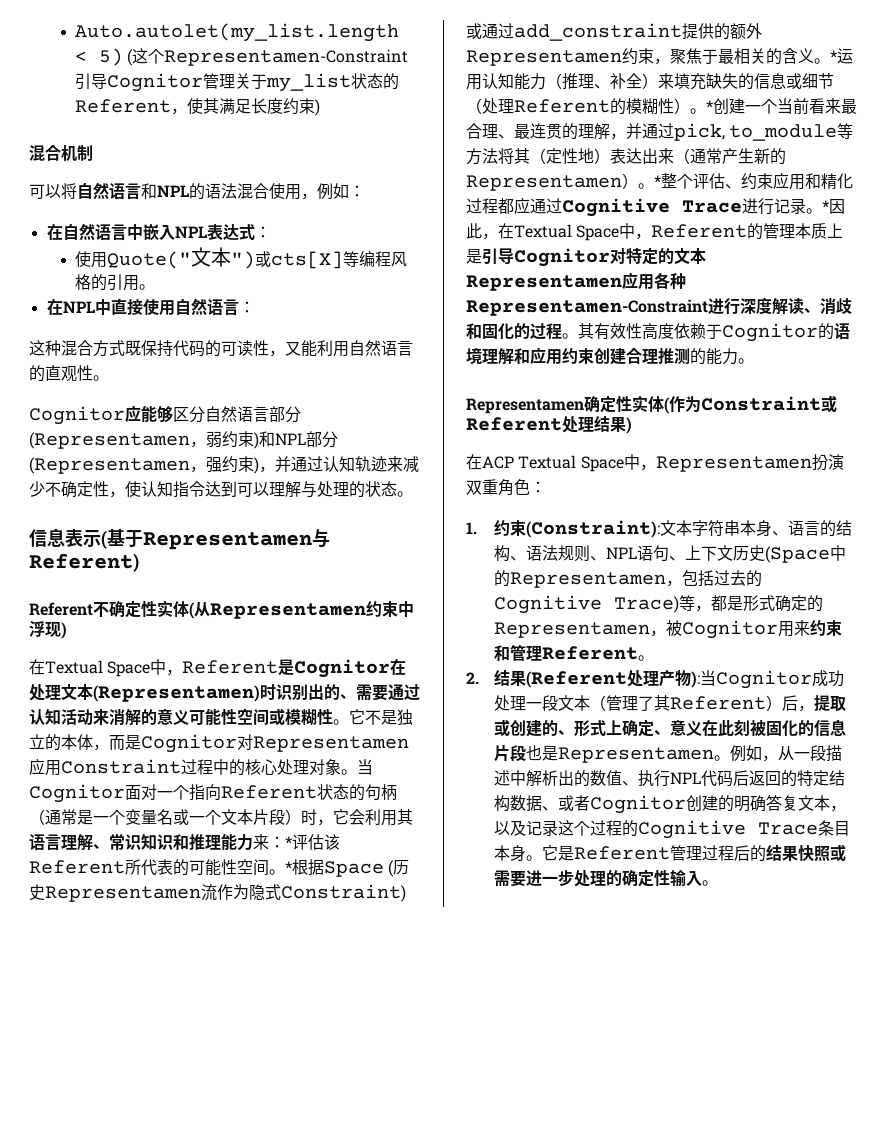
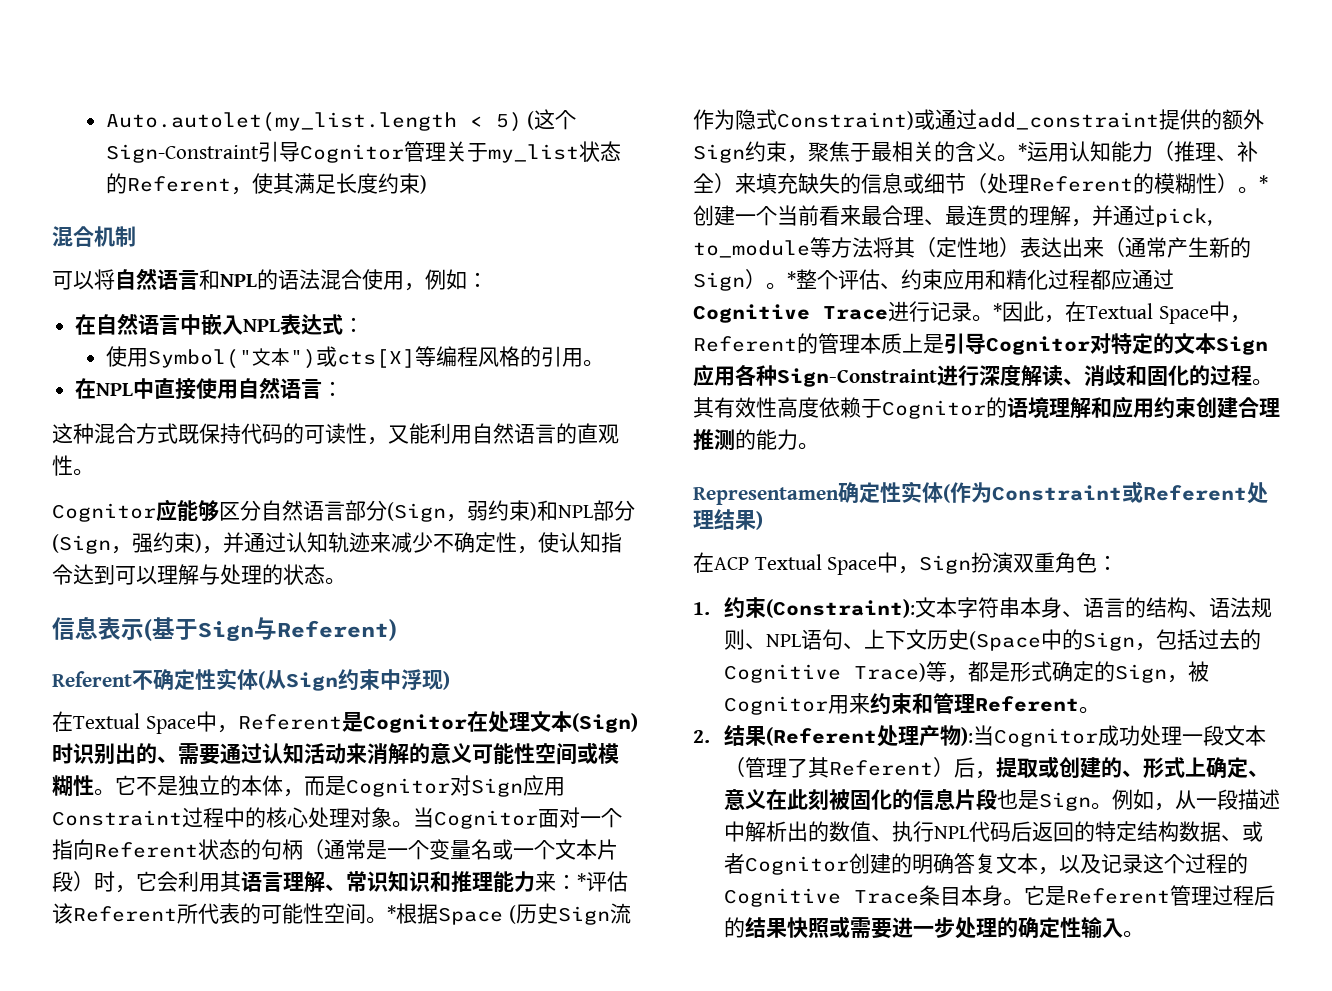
- Auto.autolet(my_list.length < 5) (这个Representamen-Constraint引导Cognitor管理关于my_list状态的Referent，使其满足长度约束)
+ Auto.autolet(my_list.length < 5) (这个Sign-Constraint引导Cognitor管理关于my_list状态的Referent，使其满足长度约束)
- 使用Quote("文本")或cts[X]等编程风格的引用。
+ 使用Symbol("文本")或cts[X]等编程风格的引用。
- Cognitor应能够区分自然语言部分(Representamen，弱约束)和NPL部分(Representamen，强约束)，并通过认知轨迹来减少不确定性，使认知指令达到可以理解与处理的状态。
+ Cognitor应能够区分自然语言部分(Sign，弱约束)和NPL部分(Sign，强约束)，并通过认知轨迹来减少不确定性，使认知指令达到可以理解与处理的状态。
- 信息表示(基于Representamen与Referent)
+ 信息表示(基于Sign与Referent)
- Referent不确定性实体(从Representamen约束中浮现)
+ Referent不确定性实体(从Sign约束中浮现)
- 在Textual Space中，Referent是Cognitor在处理文本(Representamen)时识别出的、需要通过认知活动来消解的意义可能性空间或模糊性。
+ 在Textual Space中，Referent是Cognitor在处理文本(Sign)时识别出的、需要通过认知活动来消解的意义可能性空间或模糊性。
- 它不是独立的本体，而是Cognitor对Representamen应用Constraint过程中的核心处理对象。
+ 它不是独立的本体，而是Cognitor对Sign应用Constraint过程中的核心处理对象。
- *根据Space (历史Representamen流作为隐式Constraint)或通过add_constraint提供的额外Representamen约束，聚焦于最相关的含义。
+ *根据Space (历史Sign流作为隐式Constraint)或通过add_constraint提供的额外Sign约束，聚焦于最相关的含义。
- *创建一个当前看来最合理、最连贯的理解，并通过pick, to_module等方法将其（定性地）表达出来（通常产生新的Representamen）。
+ *创建一个当前看来最合理、最连贯的理解，并通过pick, to_module等方法将其（定性地）表达出来（通常产生新的Sign）。
- *因此，在Textual Space中，Referent的管理本质上是引导Cognitor对特定的文本Representamen应用各种Representamen-Constraint进行深度解读、消歧和固化的过程。
+ *因此，在Textual Space中，Referent的管理本质上是引导Cognitor对特定的文本Sign应用各种Sign-Constraint进行深度解读、消歧和固化的过程。
- 在ACP Textual Space中，Representamen扮演双重角色：
+ 在ACP Textual Space中，Sign扮演双重角色：
- 1.约束(Constraint):文本字符串本身、语言的结构、语法规则、NPL语句、上下文历史(Space中的Representamen，包括过去的Cognitive Trace)等，都是形式确定的Representamen，被Cognitor用来约束和管理Referent。
+ 1.约束(Constraint):文本字符串本身、语言的结构、语法规则、NPL语句、上下文历史(Space中的Sign，包括过去的Cognitive Trace)等，都是形式确定的Sign，被Cognitor用来约束和管理Referent。
- 2.结果(Referent处理产物):当Cognitor成功处理一段文本（管理了其Referent）后，提取或创建的、形式上确定、意义在此刻被固化的信息片段也是Representamen。
+ 2.结果(Referent处理产物):当Cognitor成功处理一段文本（管理了其Referent）后，提取或创建的、形式上确定、意义在此刻被固化的信息片段也是Sign。

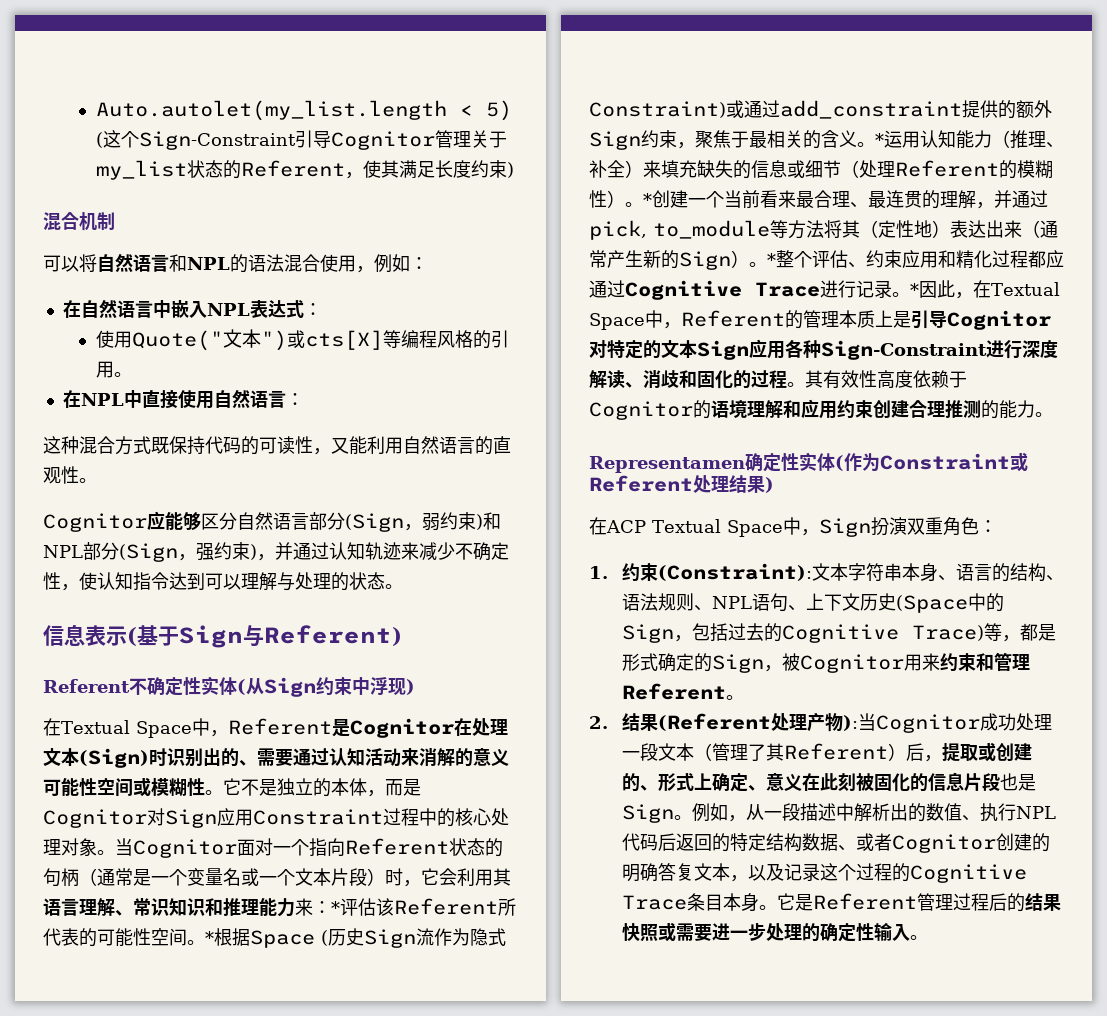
- 使用Symbol("文本")或cts[X]等编程风格的引用。
+ 使用Quote("文本")或cts[X]等编程风格的引用。

